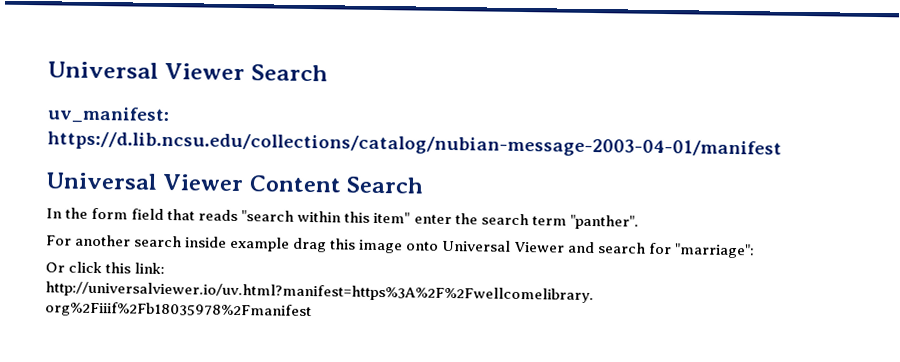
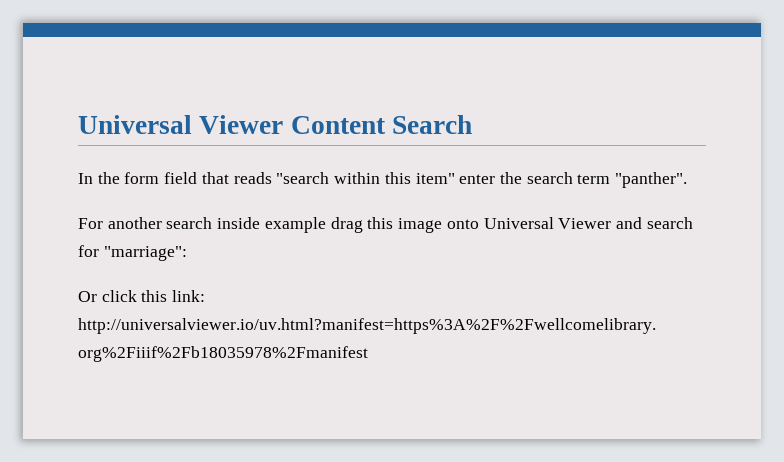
- Universal Viewer Search
- uv_manifest: https://d.lib.ncsu.edu/collections/catalog/nubian-message-2003-04-01/manifest

